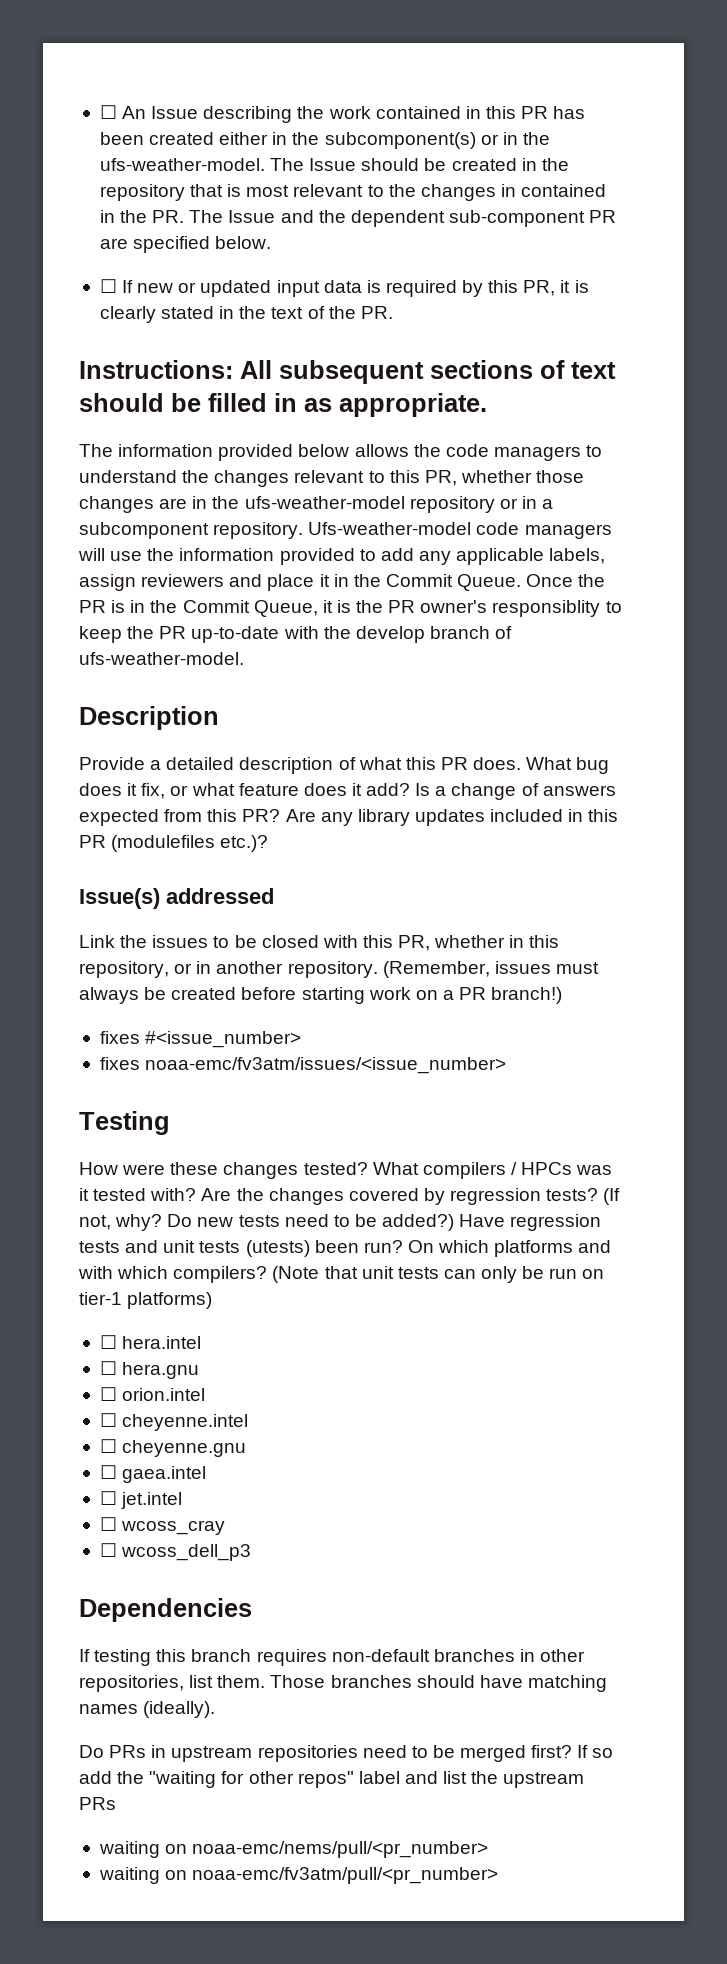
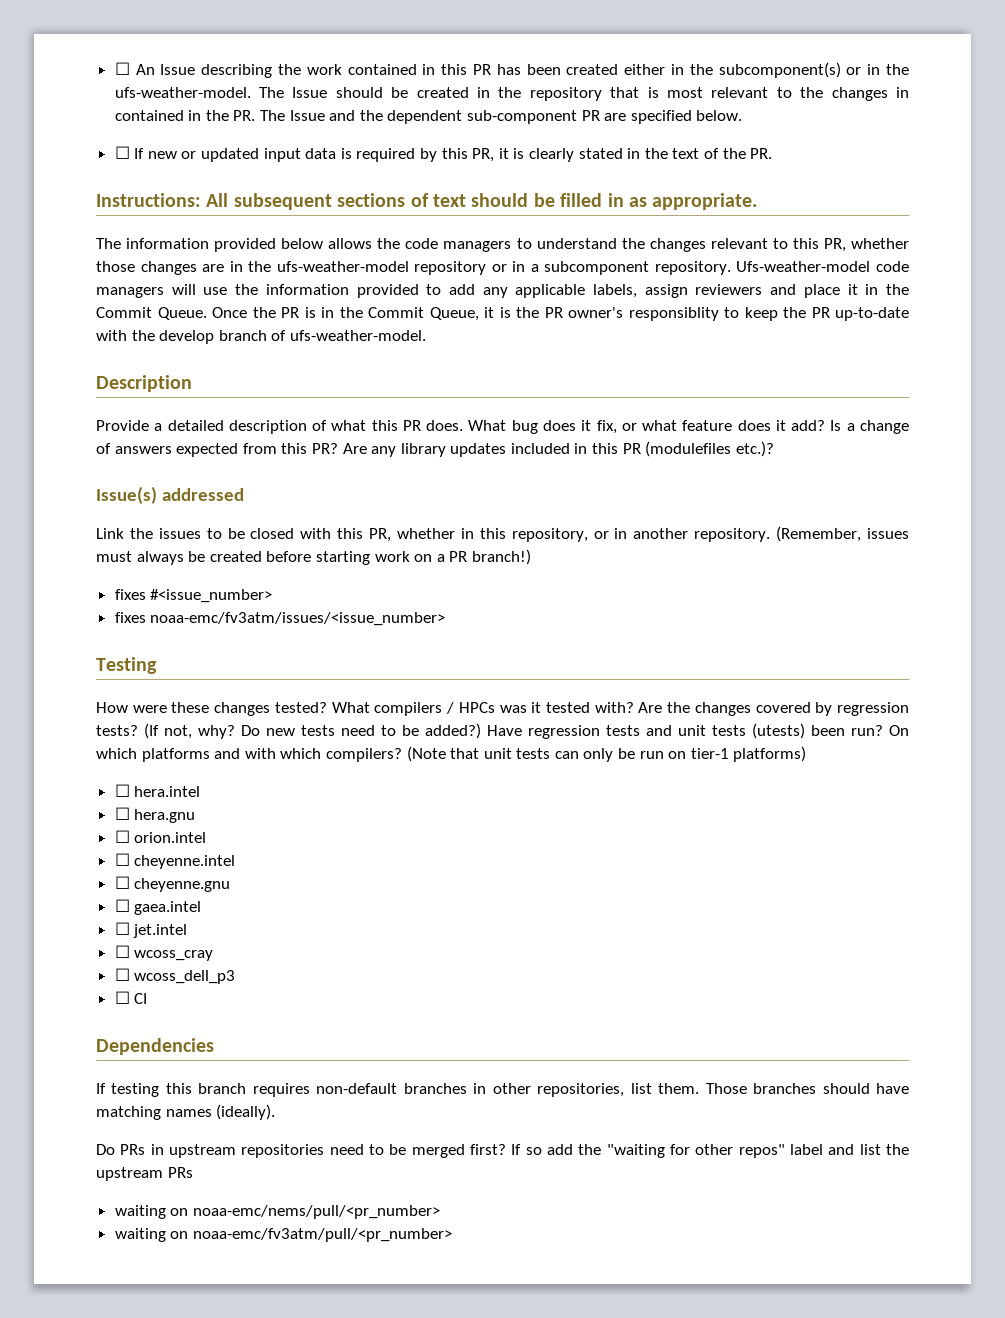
+ ☐ CI

